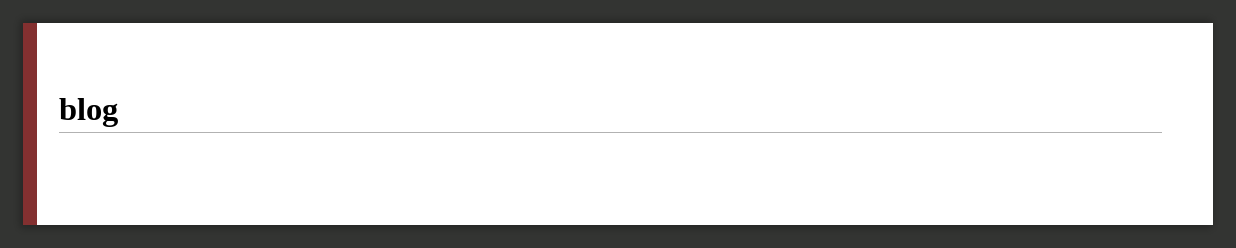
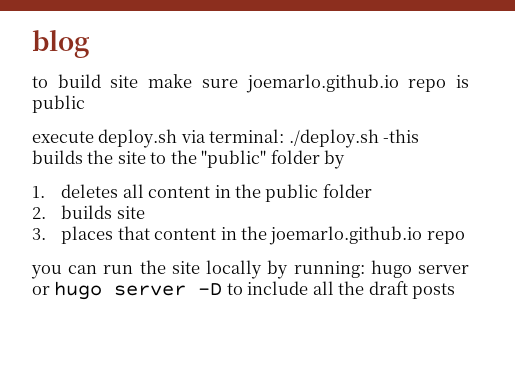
+ to build site make sure joemarlo.github.io repo is public
+ execute deploy.sh via terminal: ./deploy.sh -this builds the site to the "public" folder by
+ 1. deletes all content in the public folder
+ 2. builds site
+ 3. places that content in the joemarlo.github.io repo
+ you can run the site locally by running: hugo server or hugo server -D to include all the draft posts

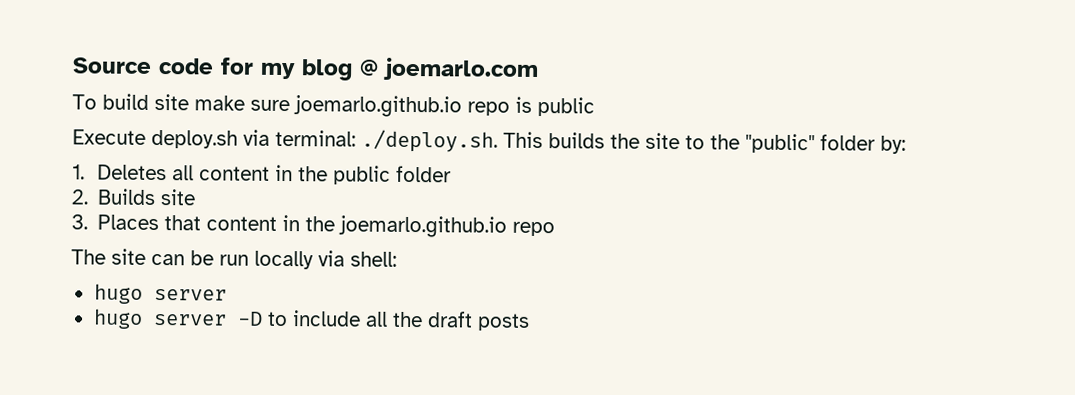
- blog
- to build site make sure joemarlo.github.io repo is public
+ Source code for my blog @ joemarlo.com
+ To build site make sure joemarlo.github.io repo is public
- execute deploy.sh via terminal: ./deploy.sh -this builds the site to the "public" folder by
+ Execute deploy.sh via terminal: ./deploy.sh. This builds the site to the "public" folder by:
- 1. deletes all content in the public folder
+ 1. Deletes all content in the public folder
- 2. builds site
+ 2. Builds site
- 3. places that content in the joemarlo.github.io repo
+ 3. Places that content in the joemarlo.github.io repo
- you can run the site locally by running: hugo server or hugo server -D to include all the draft posts
+ The site can be run locally via shell:
+ hugo server
+ hugo server -D to include all the draft posts

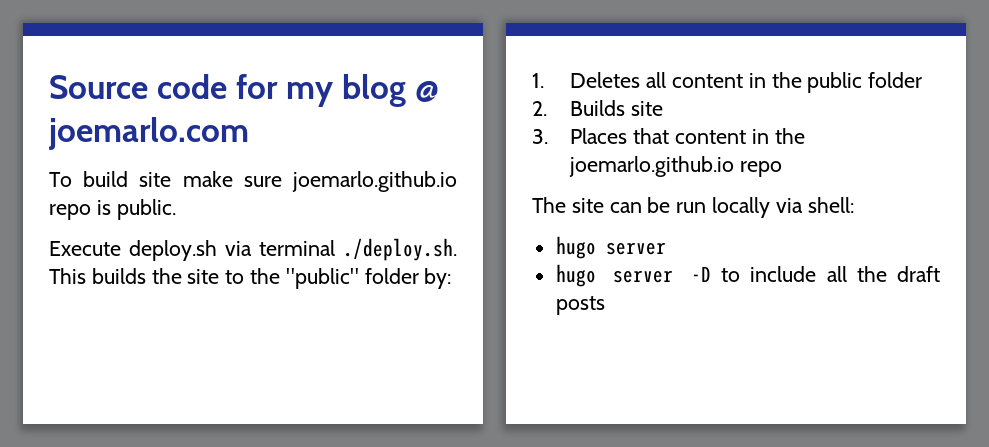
- To build site make sure joemarlo.github.io repo is public
+ To build site make sure joemarlo.github.io repo is public.
- Execute deploy.sh via terminal: ./deploy.sh. This builds the site to the "public" folder by:
+ Execute deploy.sh via terminal ./deploy.sh. This builds the site to the "public" folder by:

